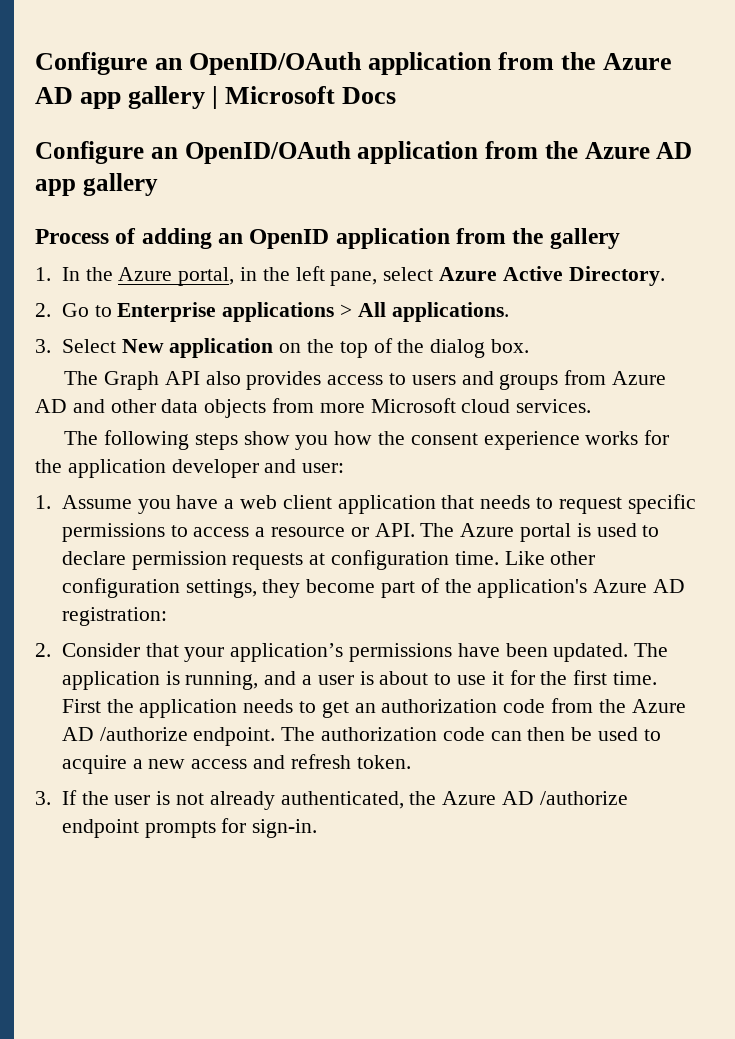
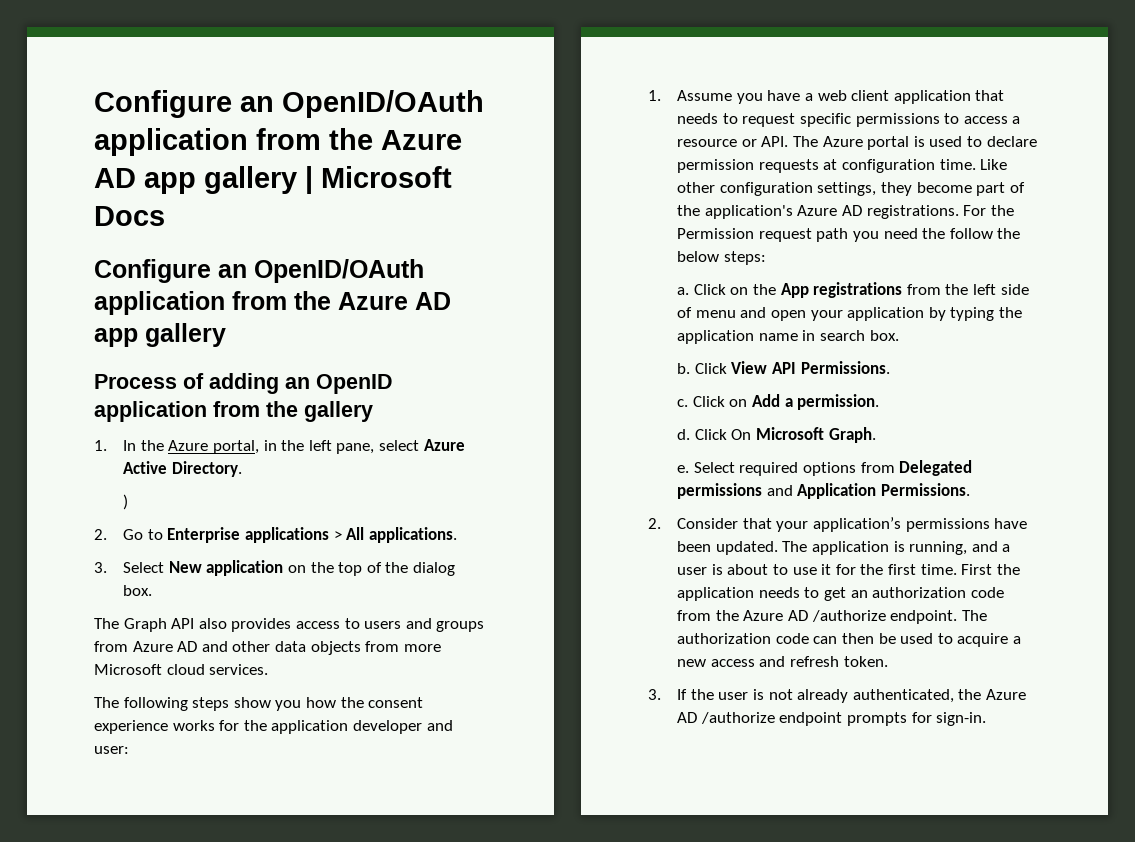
+ )
- Like other configuration settings, they become part of the application's Azure AD registration:
+ Like other configuration settings, they become part of the application's Azure AD registrations. For the Permission request path you need the follow the below steps:
+ a. Click on the App registrations from the left side of menu and open your application by typing the application name in search box.
+ b. Click View API Permissions.
+ c. Click on Add a permission.
+ d. Click On Microsoft Graph.
+ e. Select required options from Delegated permissions and Application Permissions.

